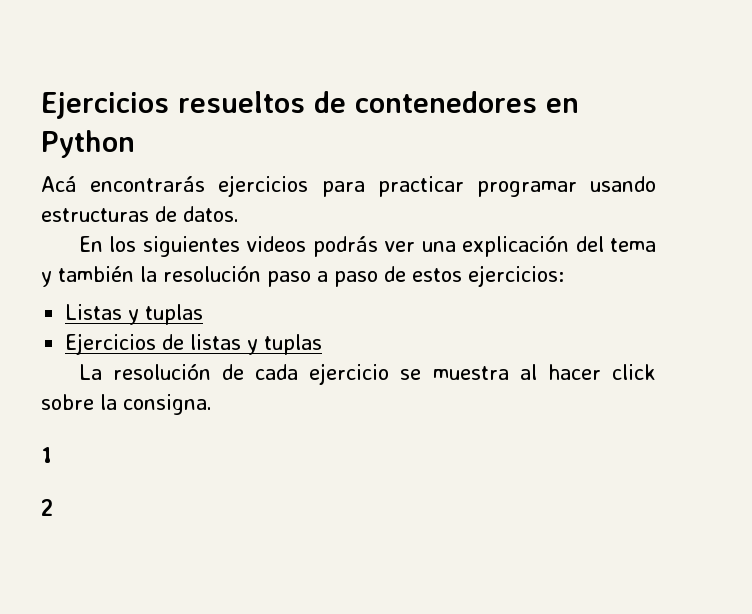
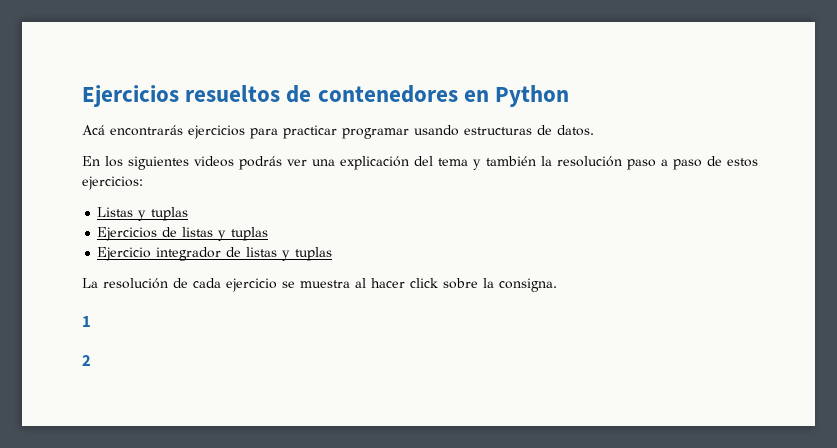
+ Ejercicio integrador de listas y tuplas

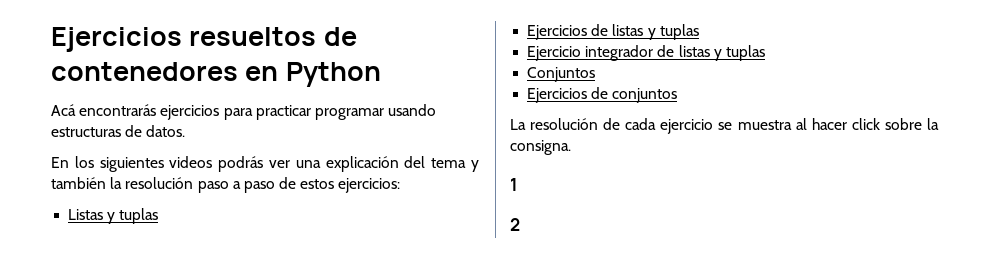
+ Conjuntos
+ Ejercicios de conjuntos

